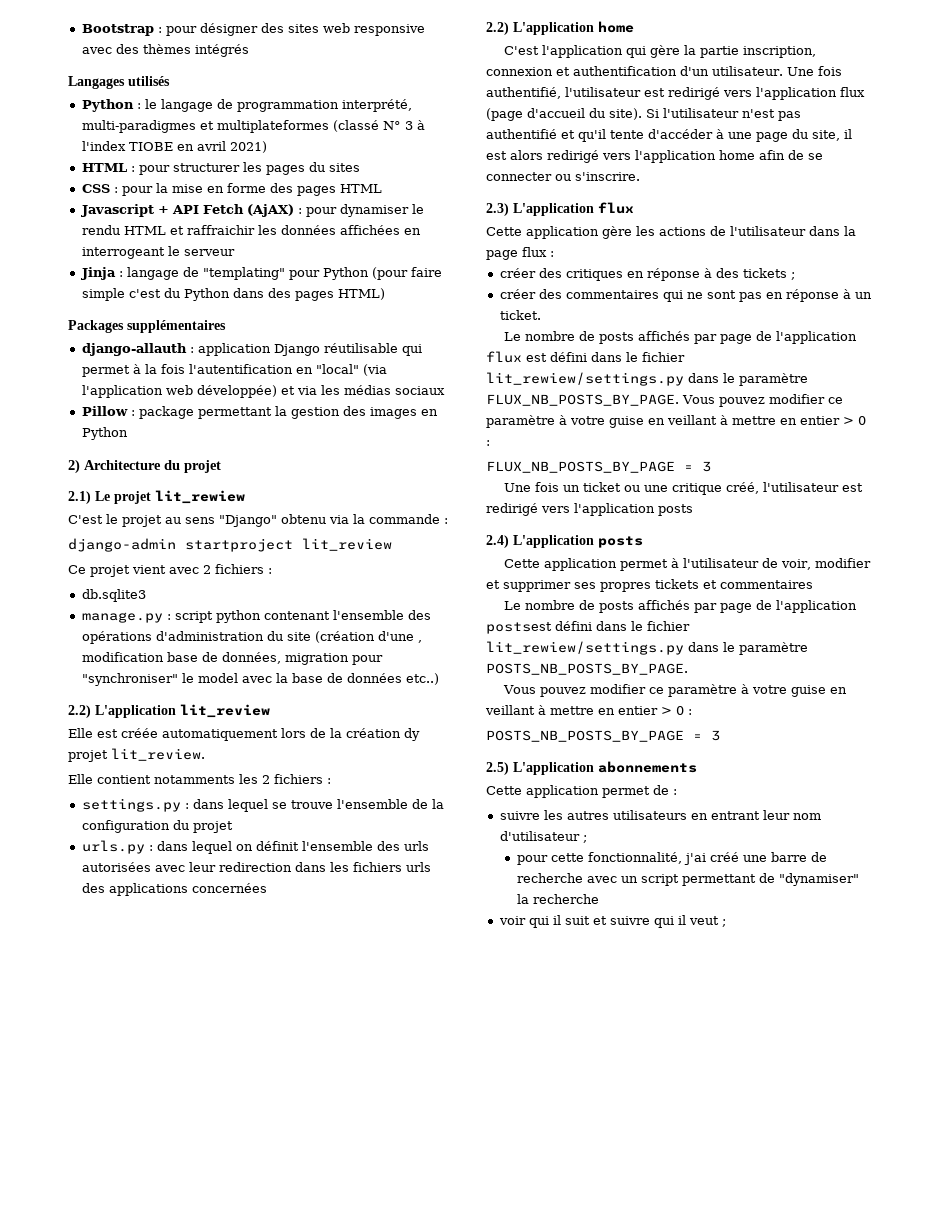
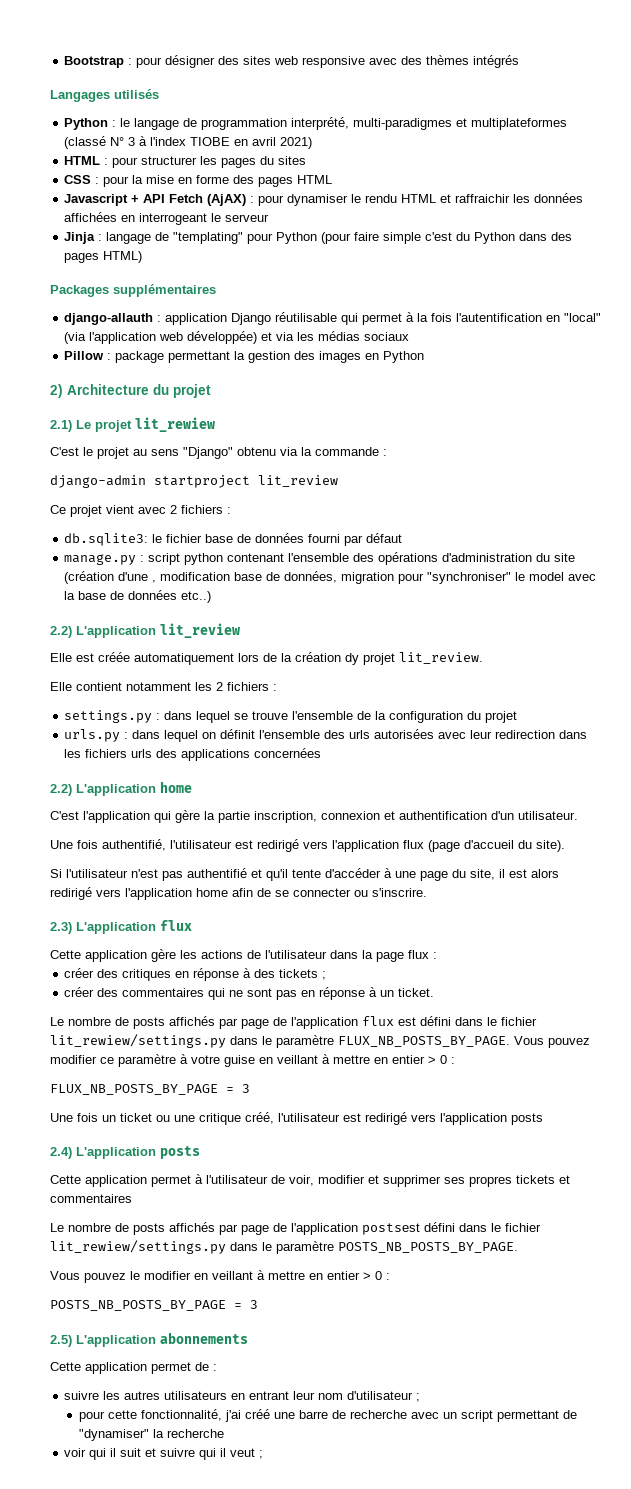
- db.sqlite3
+ db.sqlite3: le fichier base de données fourni par défaut
- Elle contient notamments les 2 fichiers :
+ Elle contient notamment les 2 fichiers :
- C'est l'application qui gère la partie inscription, connexion et authentification d'un utilisateur. Une fois authentifié, l'utilisateur est redirigé vers l'application flux (page d'accueil du site). Si l'utilisateur n'est pas authentifié et qu'il tente d'accéder à une page du site, il est alors redirigé vers l'application home afin de se connecter ou s'inscrire.
+ C'est l'application qui gère la partie inscription, connexion et authentification d'un utilisateur.
+ Une fois authentifié, l'utilisateur est redirigé vers l'application flux (page d'accueil du site).
+ Si l'utilisateur n'est pas authentifié et qu'il tente d'accéder à une page du site, il est alors redirigé vers l'application home afin de se connecter ou s'inscrire.
  Le nombre de posts affichés par page de l'application postsest défini dans le fichier lit_rewiew/settings.py dans le paramètre POSTS_NB_POSTS_BY_PAGE.
- Vous pouvez modifier ce paramètre à votre guise en veillant à mettre en entier > 0 :
+ Vous pouvez le modifier en veillant à mettre en entier > 0 :

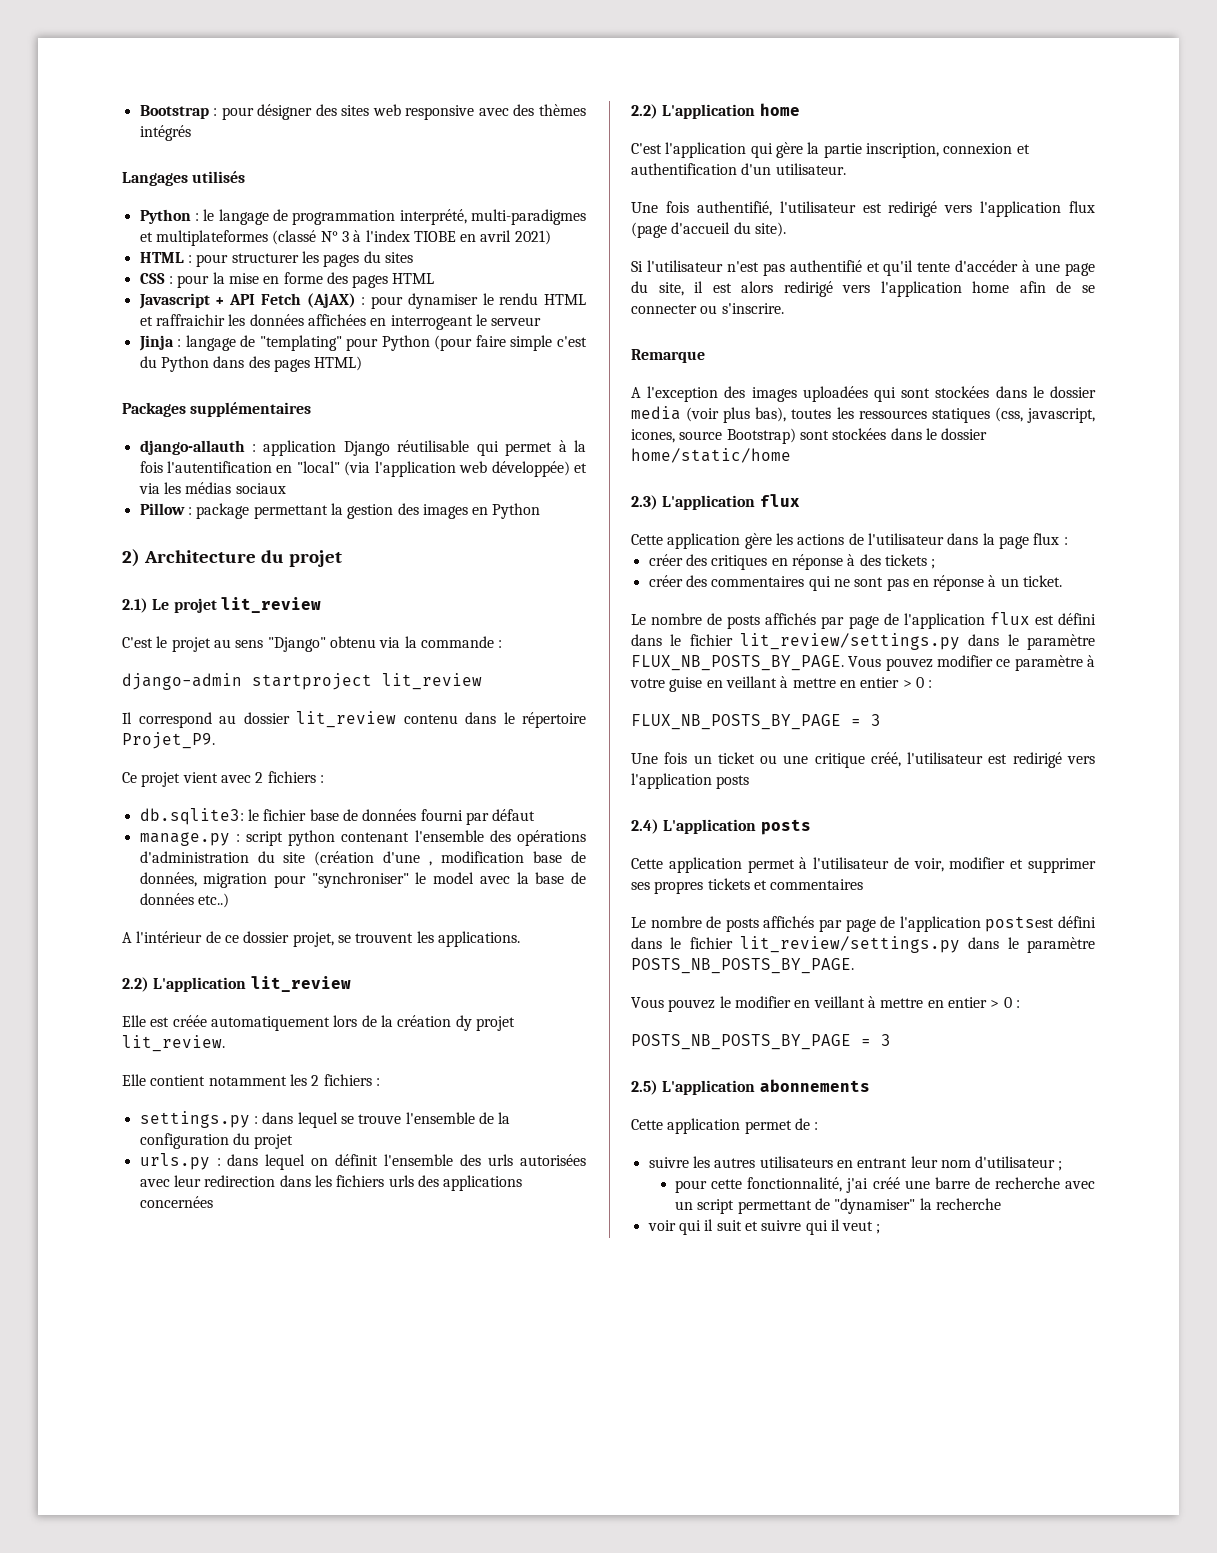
- 2.1) Le projet lit_rewiew
+ 2.1) Le projet lit_review
+ Il correspond au dossier lit_review contenu dans le répertoire Projet_P9.
+ A l'intérieur de ce dossier projet, se trouvent les applications.
+ Remarque
+ A l'exception des images uploadées qui sont stockées dans le dossier media (voir plus bas), toutes les ressources statiques (css, javascript, icones, source Bootstrap) sont stockées dans le dossier home/static/home
- Le nombre de posts affichés par page de l'application flux est défini dans le fichier lit_rewiew/settings.py dans le paramètre FLUX_NB_POSTS_BY_PAGE.
+ Le nombre de posts affichés par page de l'application flux est défini dans le fichier lit_review/settings.py dans le paramètre FLUX_NB_POSTS_BY_PAGE.
- Le nombre de posts affichés par page de l'application postsest défini dans le fichier lit_rewiew/settings.py dans le paramètre POSTS_NB_POSTS_BY_PAGE.
+ Le nombre de posts affichés par page de l'application postsest défini dans le fichier lit_review/settings.py dans le paramètre POSTS_NB_POSTS_BY_PAGE.

